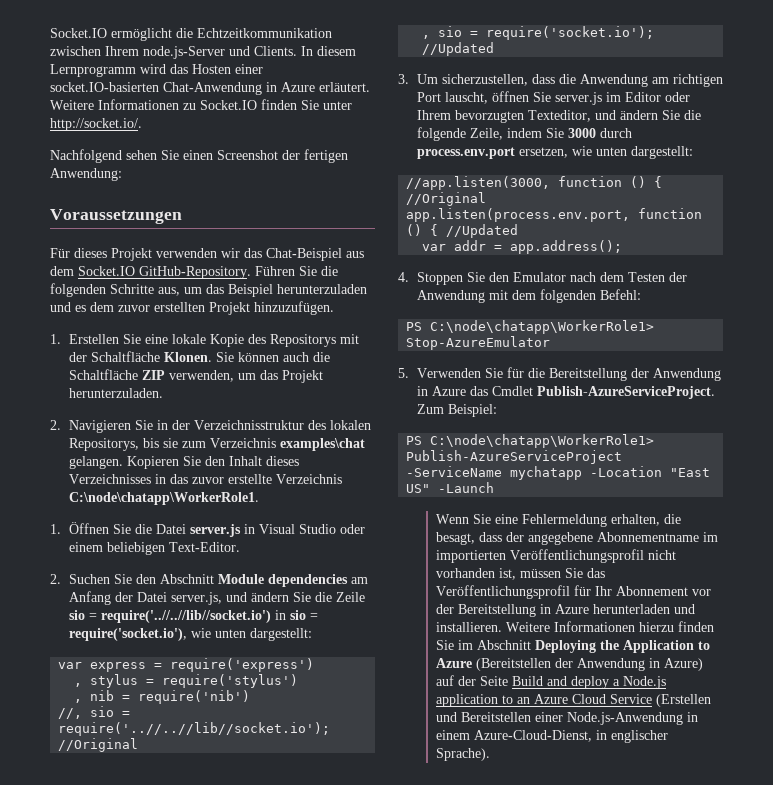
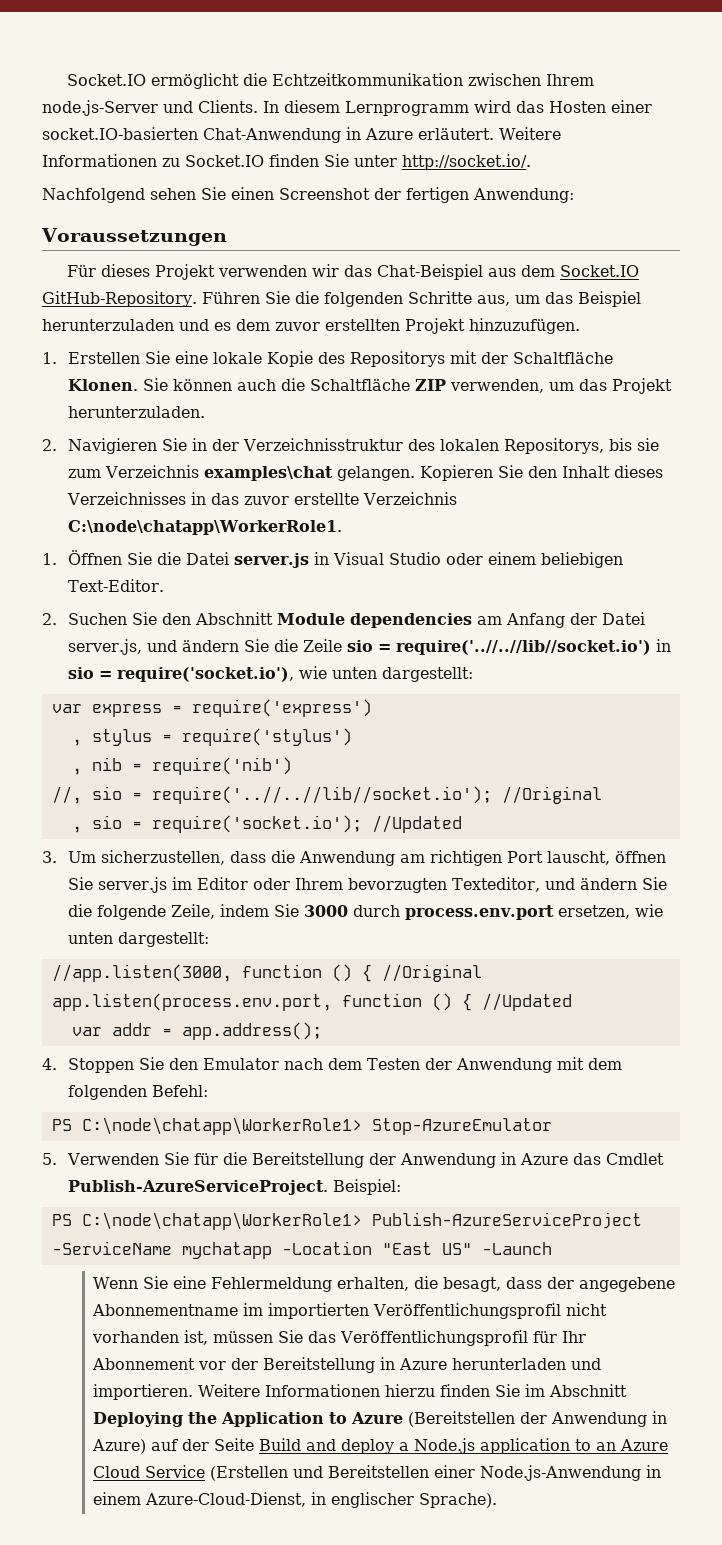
- Zum Beispiel:
+ Beispiel:
- Wenn Sie eine Fehlermeldung erhalten, die besagt, dass der angegebene Abonnementname im importierten Veröffentlichungsprofil nicht vorhanden ist, müssen Sie das Veröffentlichungsprofil für Ihr Abonnement vor der Bereitstellung in Azure herunterladen und installieren.
+ Wenn Sie eine Fehlermeldung erhalten, die besagt, dass der angegebene Abonnementname im importierten Veröffentlichungsprofil nicht vorhanden ist, müssen Sie das Veröffentlichungsprofil für Ihr Abonnement vor der Bereitstellung in Azure herunterladen und importieren.

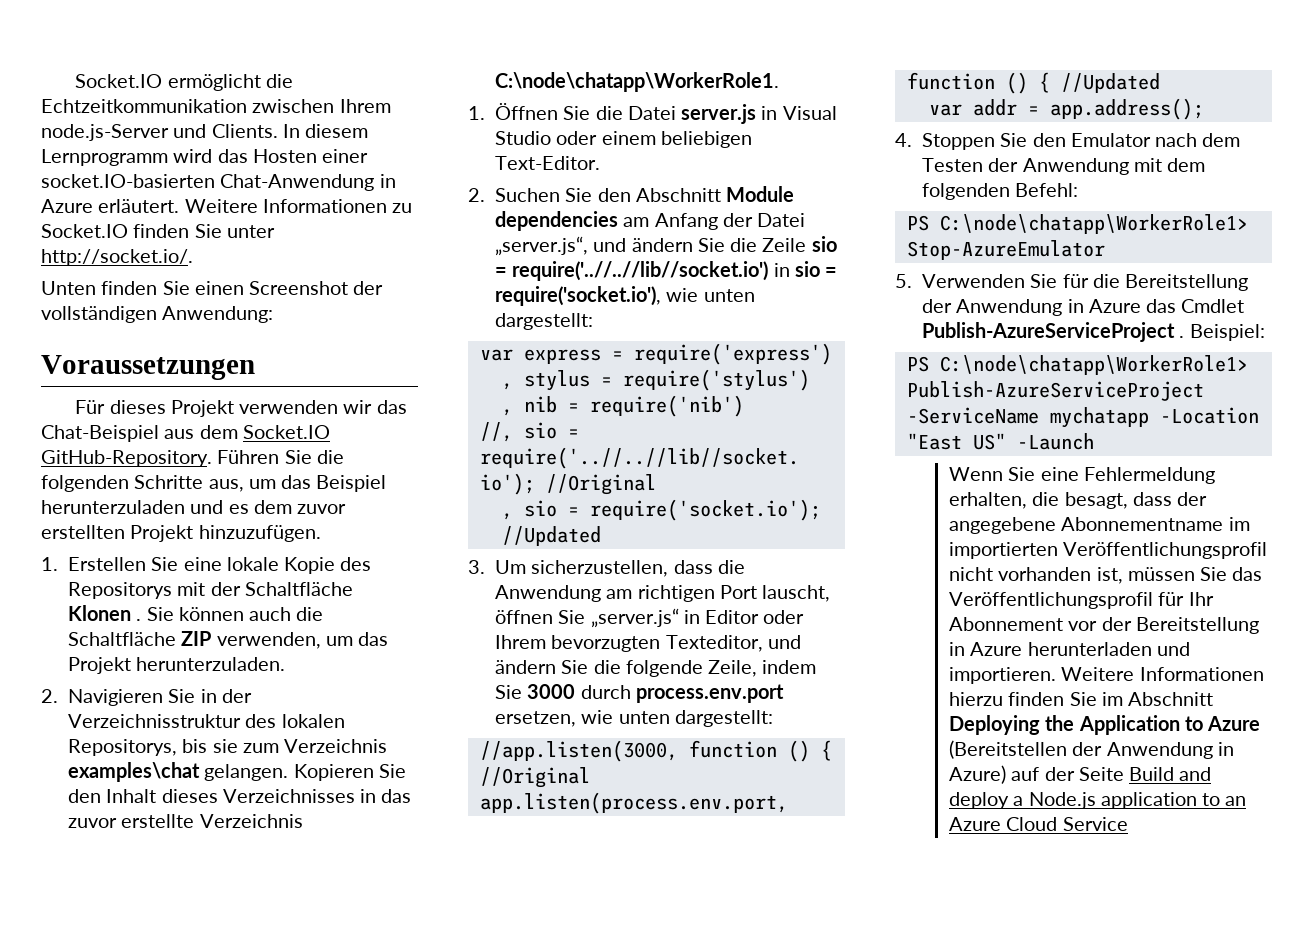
- Nachfolgend sehen Sie einen Screenshot der fertigen Anwendung:
+ Unten finden Sie einen Screenshot der vollständigen Anwendung:
- 1. Erstellen Sie eine lokale Kopie des Repositorys mit der Schaltfläche Klonen.
+ 1. Erstellen Sie eine lokale Kopie des Repositorys mit der Schaltfläche Klonen .
- 2. Suchen Sie den Abschnitt Module dependencies am Anfang der Datei server.js, und ändern Sie die Zeile sio = require('..//..//lib//socket.io') in sio = require('socket.io'), wie unten dargestellt:
+ 2. Suchen Sie den Abschnitt Module dependencies am Anfang der Datei „server.js“, und ändern Sie die Zeile sio = require('..//..//lib//socket.io') in sio = require('socket.io'), wie unten dargestellt:
- 3. Um sicherzustellen, dass die Anwendung am richtigen Port lauscht, öffnen Sie server.js im Editor oder Ihrem bevorzugten Texteditor, und ändern Sie die folgende Zeile, indem Sie 3000 durch process.env.port ersetzen, wie unten dargestellt:
+ 3. Um sicherzustellen, dass die Anwendung am richtigen Port lauscht, öffnen Sie „server.js“ in Editor oder Ihrem bevorzugten Texteditor, und ändern Sie die folgende Zeile, indem Sie 3000 durch process.env.port ersetzen, wie unten dargestellt:
- 5. Verwenden Sie für die Bereitstellung der Anwendung in Azure das Cmdlet Publish-AzureServiceProject.
+ 5. Verwenden Sie für die Bereitstellung der Anwendung in Azure das Cmdlet Publish-AzureServiceProject .
- Weitere Informationen hierzu finden Sie im Abschnitt Deploying the Application to Azure (Bereitstellen der Anwendung in Azure) auf der Seite Build and deploy a Node.js application to an Azure Cloud Service (Erstellen und Bereitstellen einer Node.js-Anwendung in einem Azure-Cloud-Dienst, in englischer Sprache).
+ Weitere Informationen hierzu finden Sie im Abschnitt Deploying the Application to Azure (Bereitstellen der Anwendung in Azure) auf der Seite Build and deploy a Node.js application to an Azure Cloud Service

